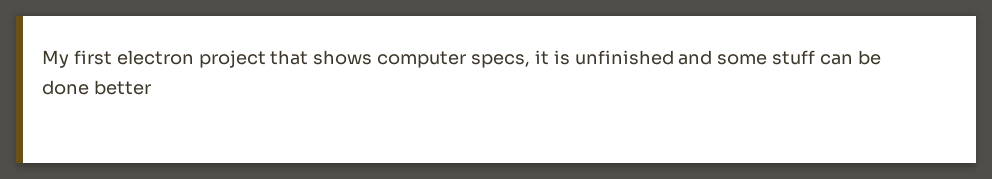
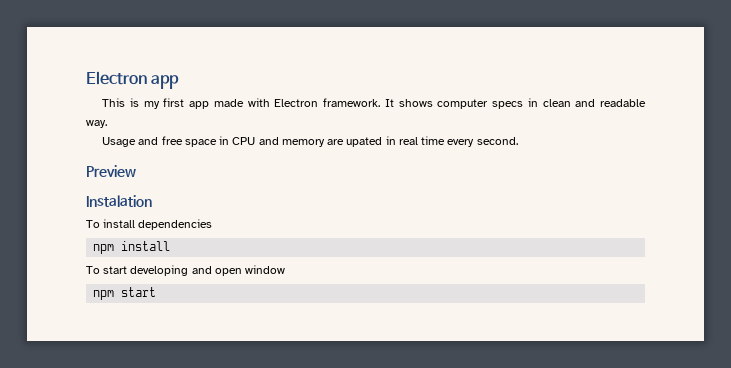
- My first electron project that shows computer specs, it is unfinished and some stuff can be done better
+ Electron app
+ This is my first app made with Electron framework. It shows computer specs in clean and readable way.
+ Usage and free space in CPU and memory are upated in real time every second.
+ Preview
+ Instalation
+ To install dependencies
+ npm install
+ To start developing and open window
+ npm start

